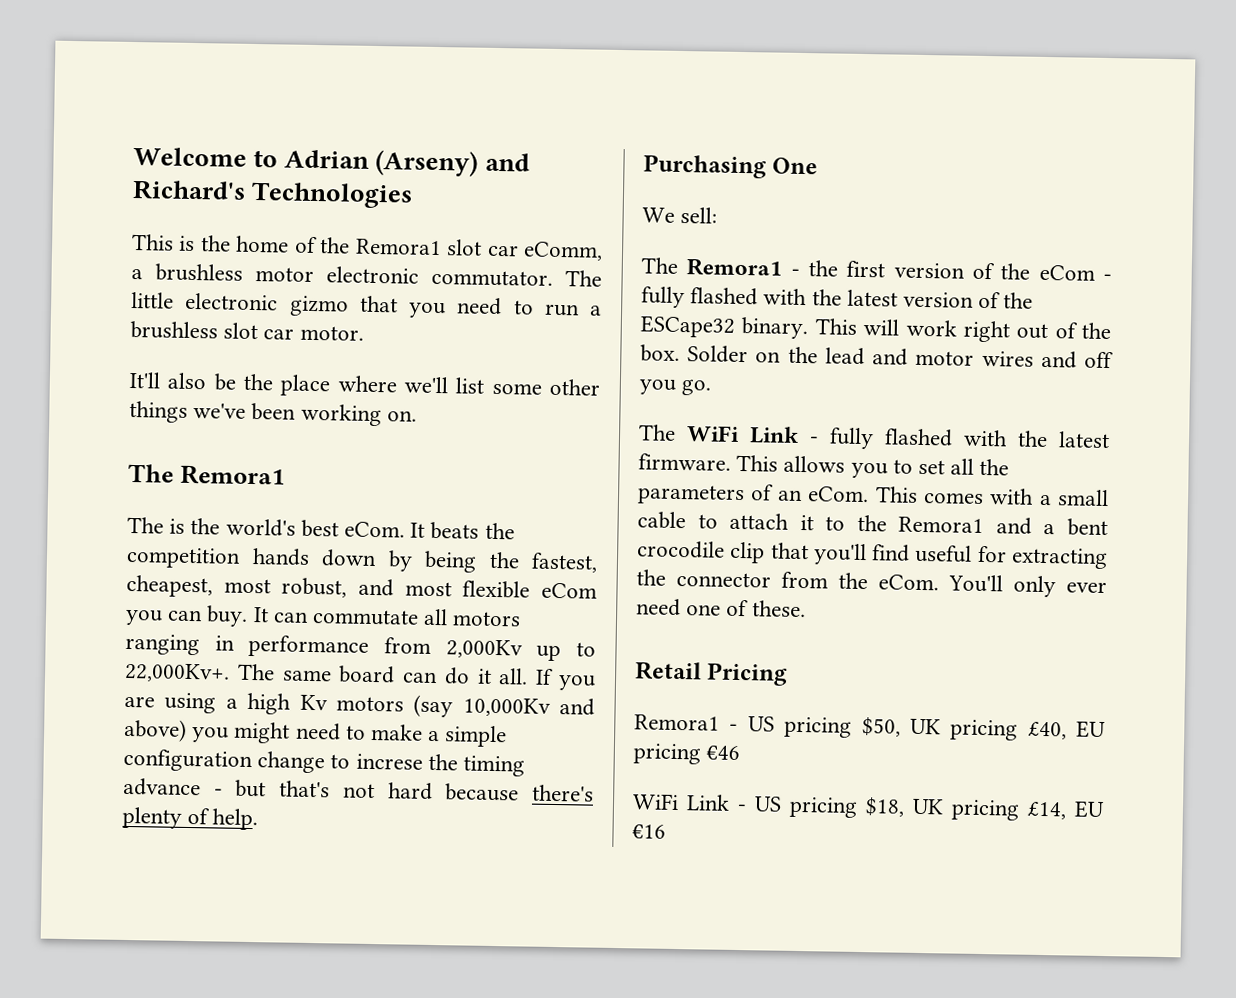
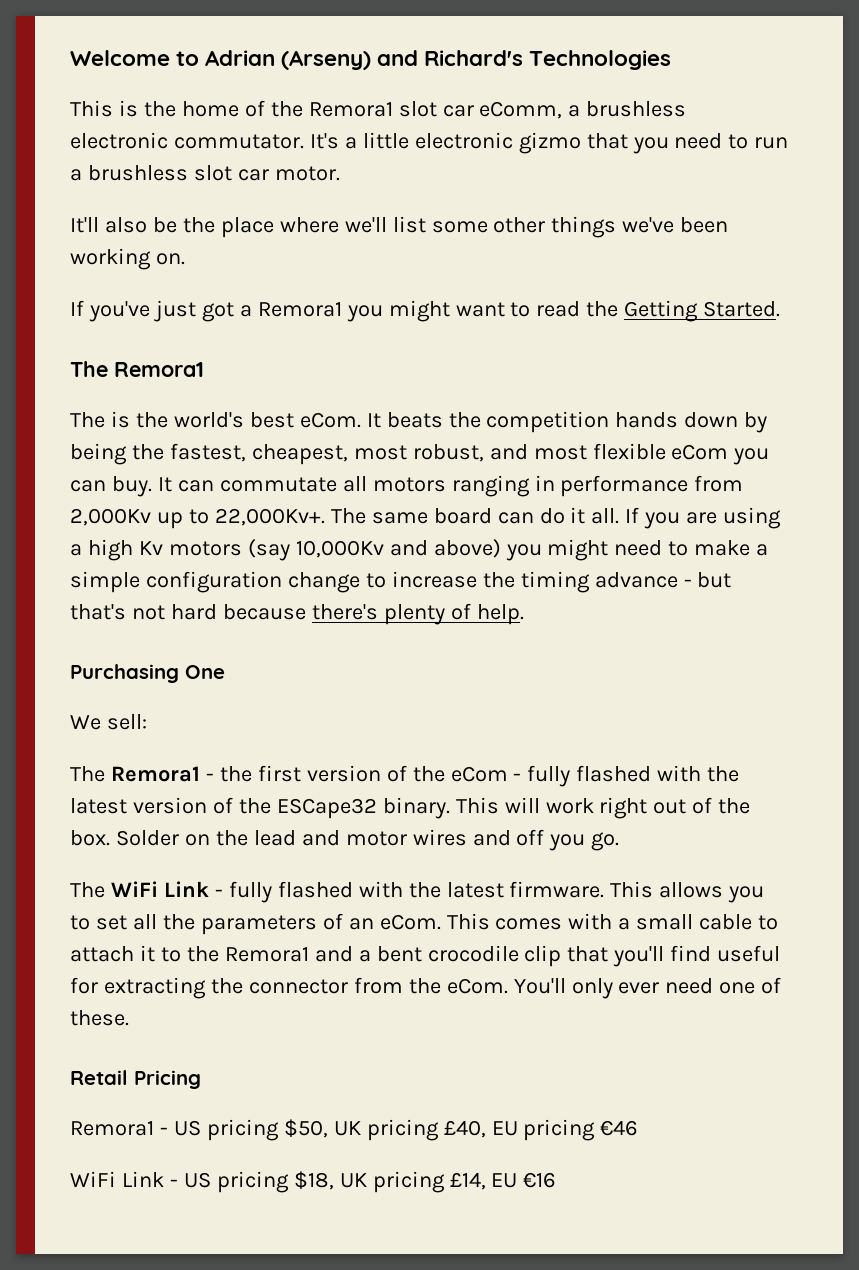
- This is the home of the Remora1 slot car eComm, a brushless motor electronic commutator.
+ This is the home of the Remora1 slot car eComm, a brushless electronic commutator.
- The little electronic gizmo that you need to run a brushless slot car motor.
+ It's a little electronic gizmo that you need to run a brushless slot car motor.
+ If you've just got a Remora1 you might want to read the Getting Started.
- If you are using a high Kv motors (say 10,000Kv and above) you might need to make a simple configuration change to increse the timing advance - but that's not hard because there's plenty of help.
+ If you are using a high Kv motors (say 10,000Kv and above) you might need to make a simple configuration change to increase the timing advance - but that's not hard because there's plenty of help.

